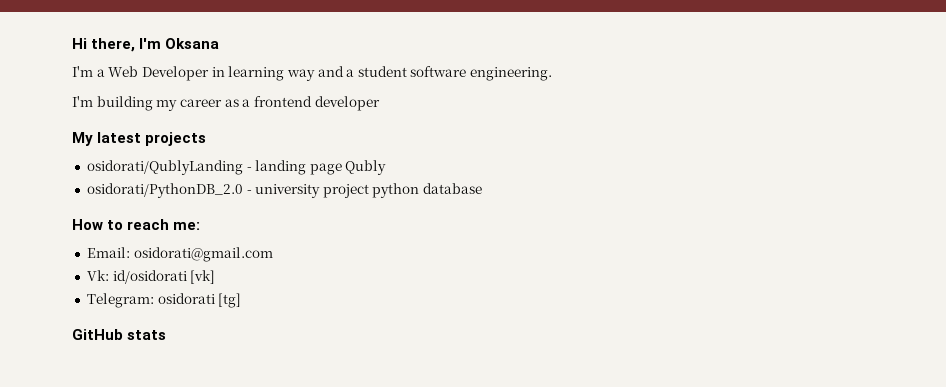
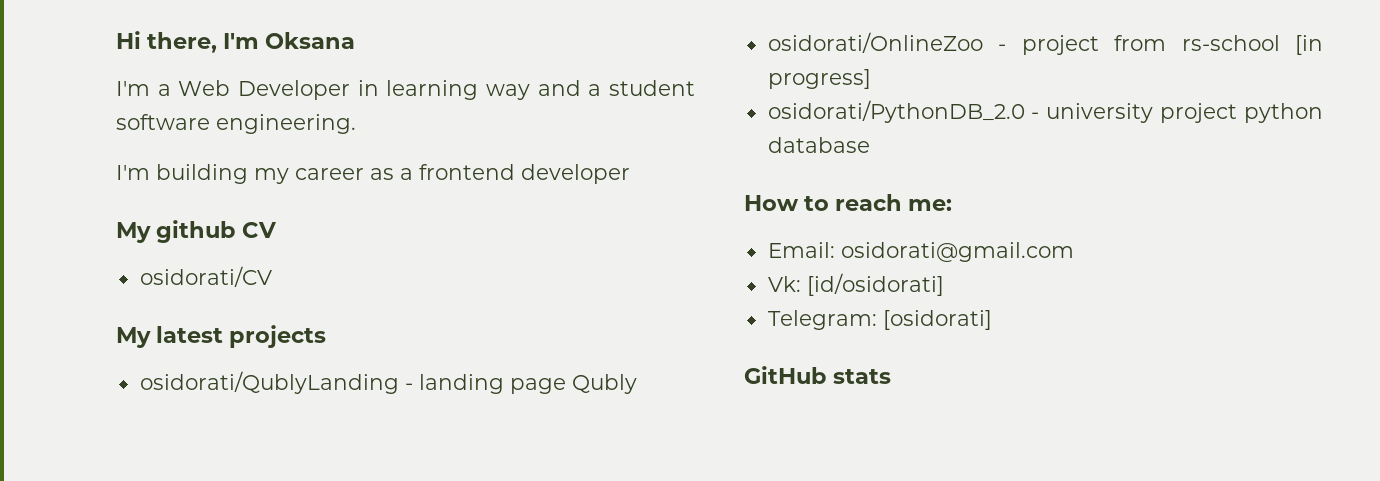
+ My github CV
+ osidorati/CV
+ osidorati/OnlineZoo - project from rs-school [in progress]
- Vk: id/osidorati [vk]
+ Vk: [id/osidorati]
- Telegram: osidorati [tg]
+ Telegram: [osidorati]

